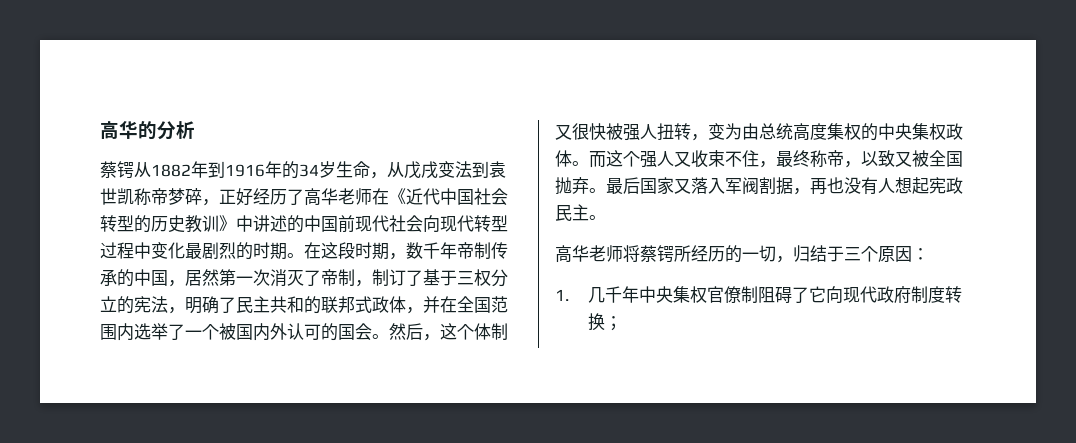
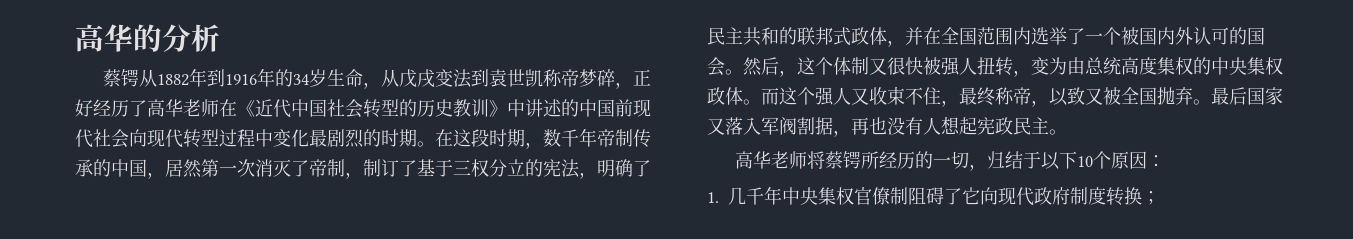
- 高华老师将蔡锷所经历的一切，归结于三个原因：
+ 高华老师将蔡锷所经历的一切，归结于以下10个原因：

